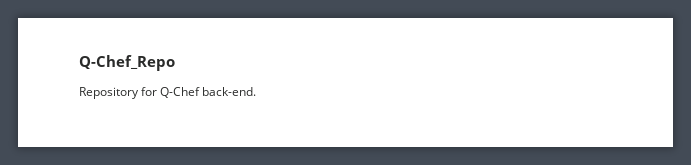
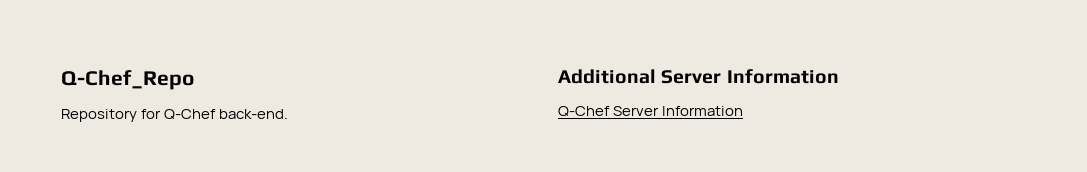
+ Additional Server Information
+ Q-Chef Server Information

